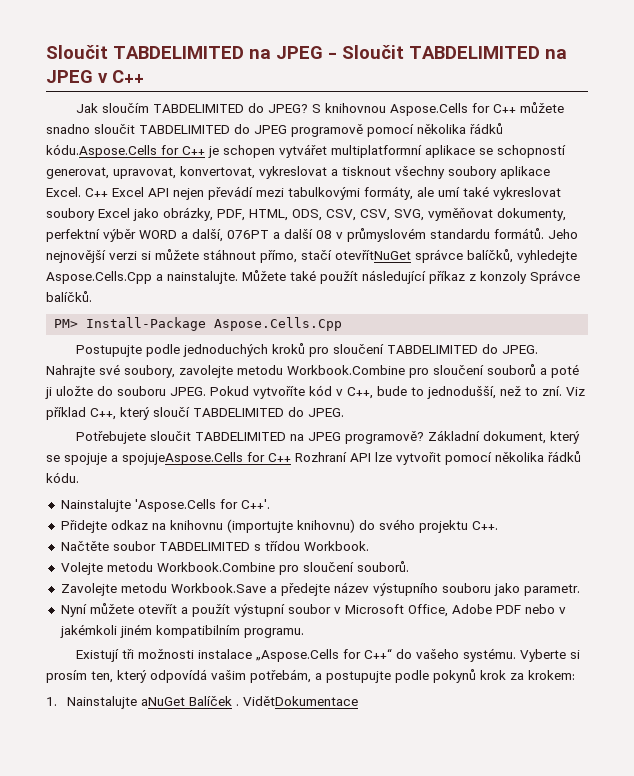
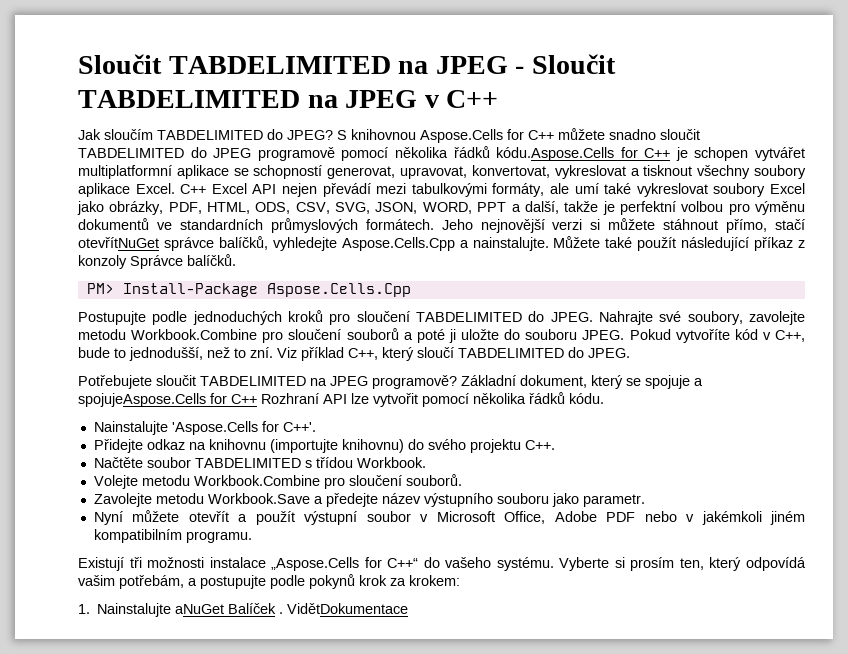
- C++ Excel API nejen převádí mezi tabulkovými formáty, ale umí také vykreslovat soubory Excel jako obrázky, PDF, HTML, ODS, CSV, CSV, SVG, vyměňovat dokumenty, perfektní výběr WORD a další, 076PT a další 08 v průmyslovém standardu formátů.
+ C++ Excel API nejen převádí mezi tabulkovými formáty, ale umí také vykreslovat soubory Excel jako obrázky, PDF, HTML, ODS, CSV, SVG, JSON, WORD, PPT a další, takže je perfektní volbou pro výměnu dokumentů ve standardních průmyslových formátech.

